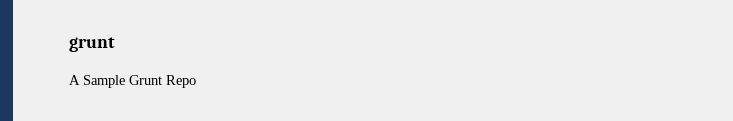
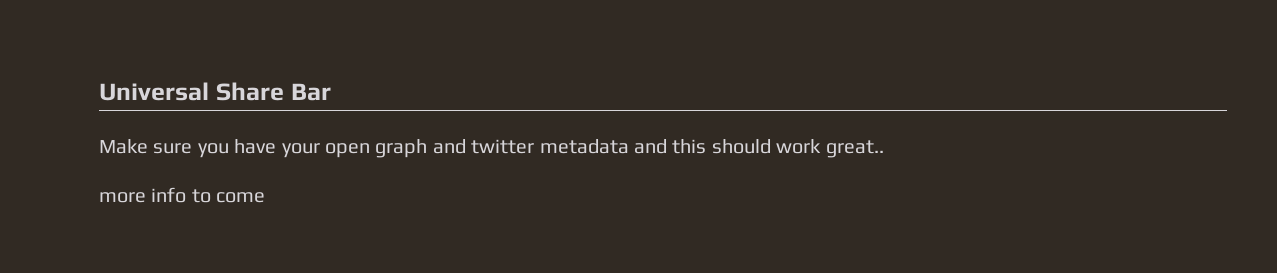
- grunt
- A Sample Grunt Repo
+ Universal Share Bar
+ Make sure you have your open graph and twitter metadata and this should work great..
+ more info to come

